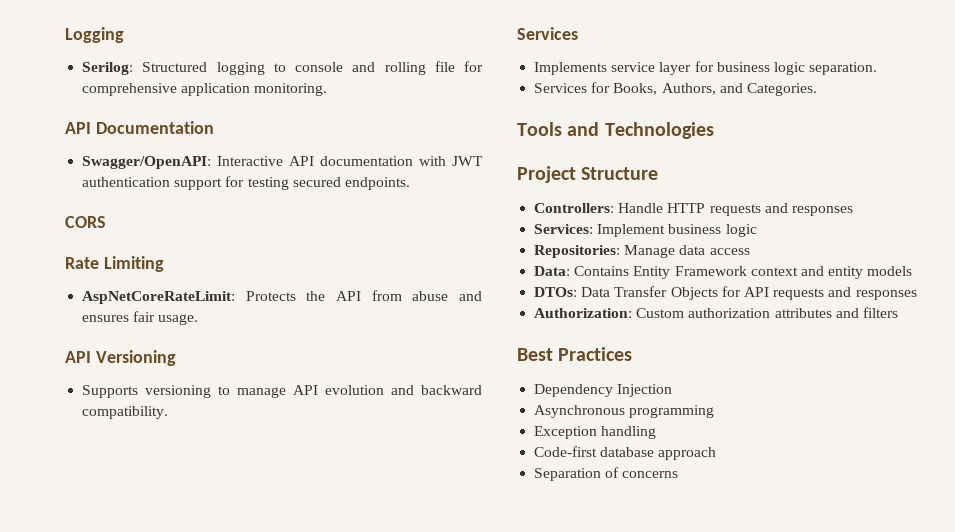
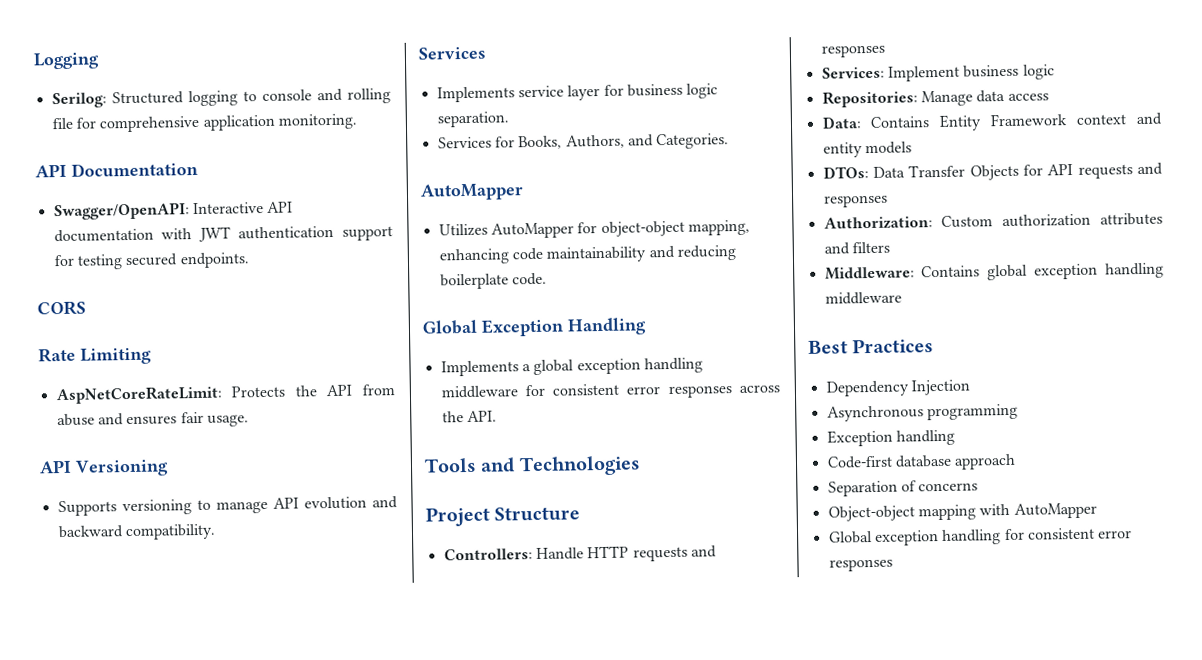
  Services for Books, Authors, and Categories.
+ AutoMapper
+ Utilizes AutoMapper for object-object mapping, enhancing code maintainability and reducing boilerplate code.
+ Global Exception Handling
+ Implements a global exception handling middleware for consistent error responses across the API.
+ Middleware: Contains global exception handling middleware
+ Object-object mapping with AutoMapper
+ Global exception handling for consistent error responses

